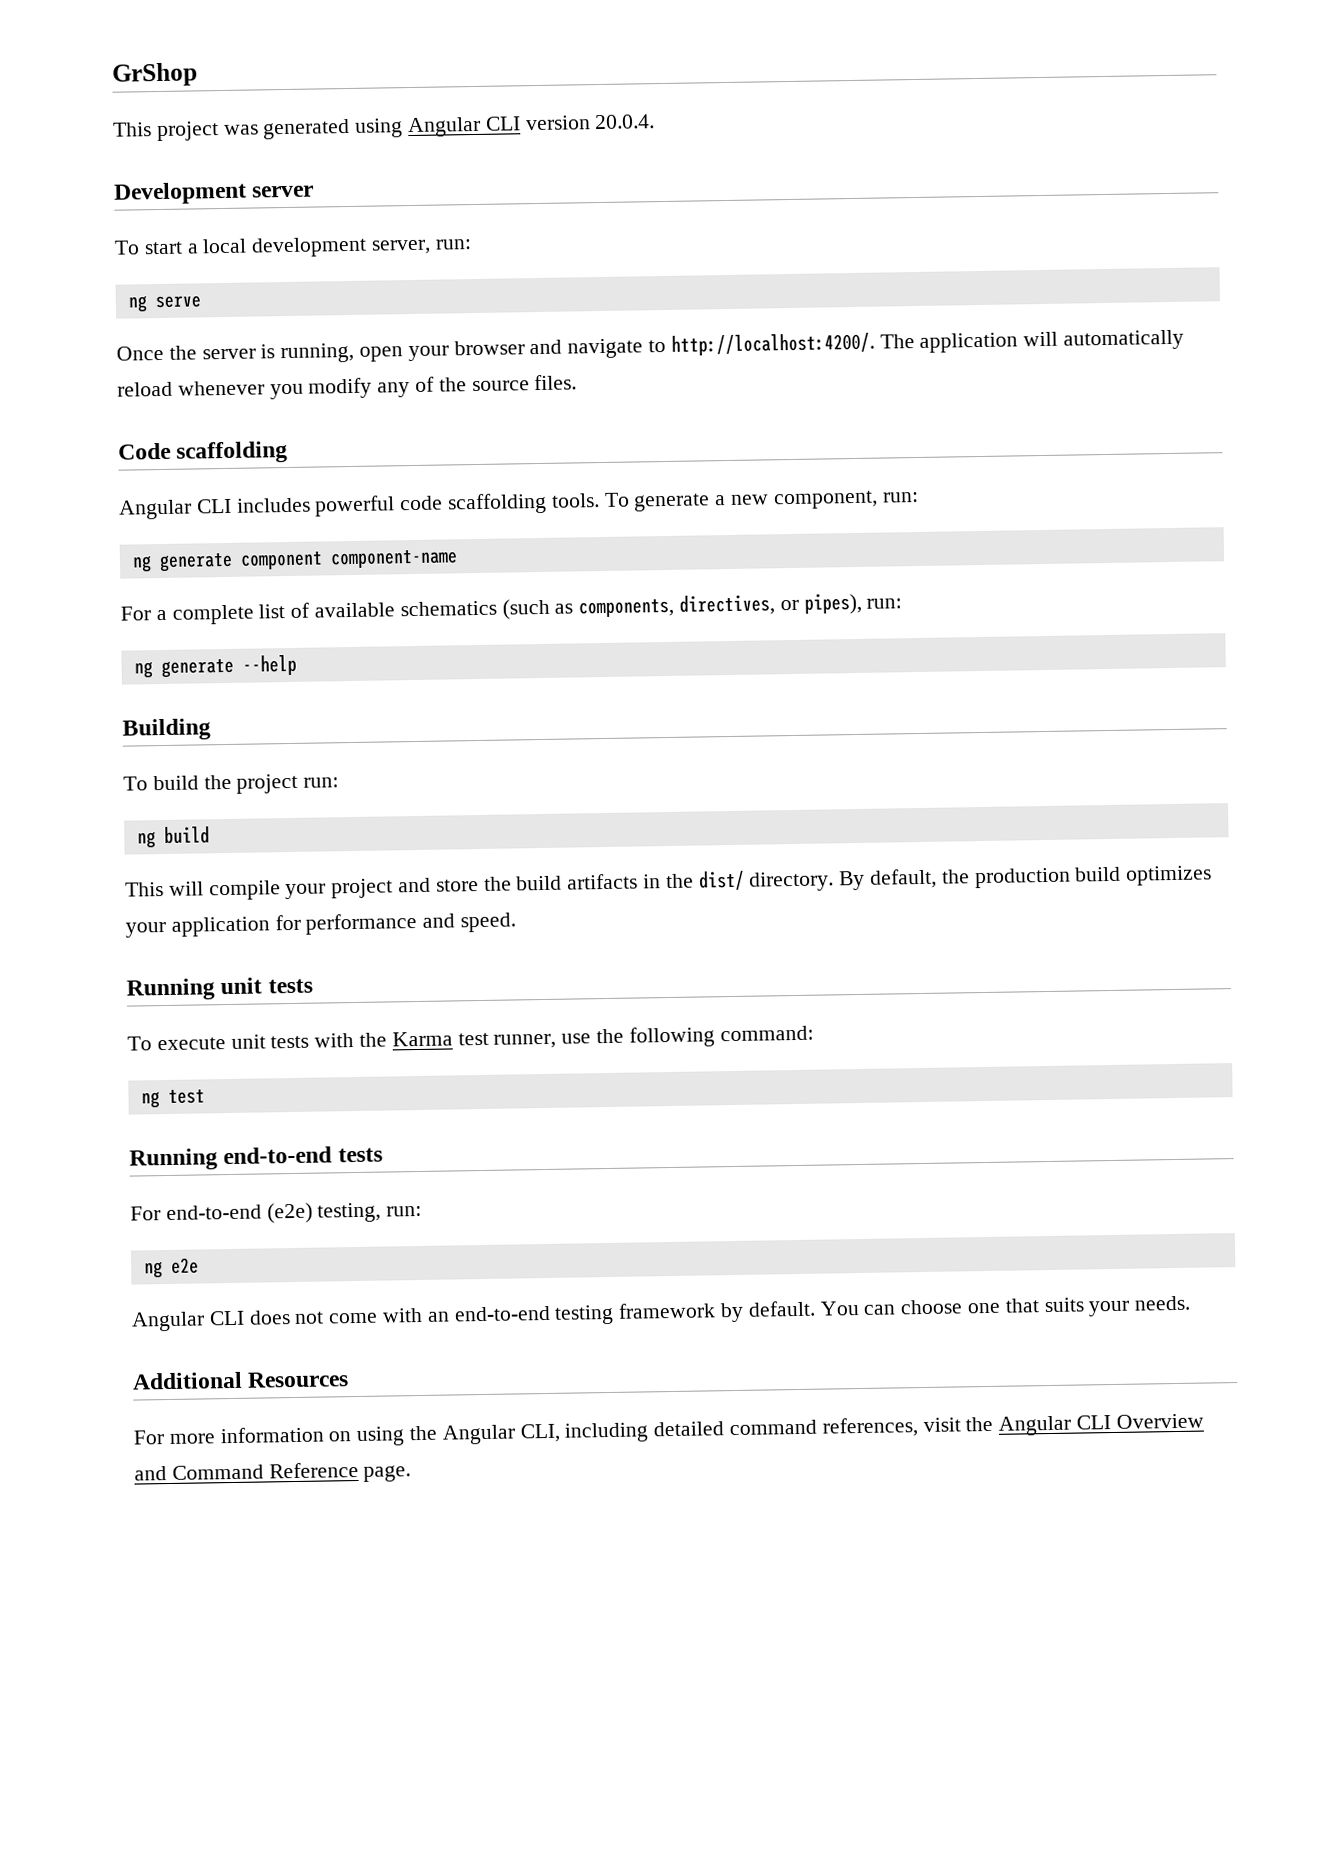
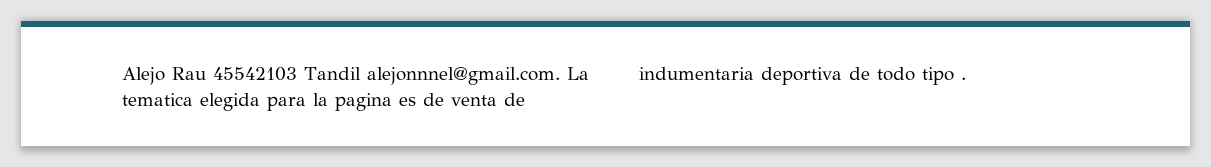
- GrShop
- This project was generated using Angular CLI version 20.0.4.
- Development server
- To start a local development server, run:
- ng serve
- Once the server is running, open your browser and navigate to http://localhost:4200/. The application will automatically reload whenever you modify any of the source files.
- Code scaffolding
- Angular CLI includes powerful code scaffolding tools. To generate a new component, run:
- ng generate component component-name
- For a complete list of available schematics (such as components, directives, or pipes), run:
- ng generate --help
- Building
- To build the project run:
- ng build
- This will compile your project and store the build artifacts in the dist/ directory. By default, the production build optimizes your application for performance and speed.
- Running unit tests
- To execute unit tests with the Karma test runner, use the following command:
- ng test
- Running end-to-end tests
- For end-to-end (e2e) testing, run:
- ng e2e
- Angular CLI does not come with an end-to-end testing framework by default. You can choose one that suits your needs.
- Additional Resources
- For more information on using the Angular CLI, including detailed command references, visit the Angular CLI Overview and Command Reference page.
+ Alejo Rau 45542103 Tandil alejonnnel@gmail.com. La tematica elegida para la pagina es de venta de indumentaria deportiva de todo tipo .

